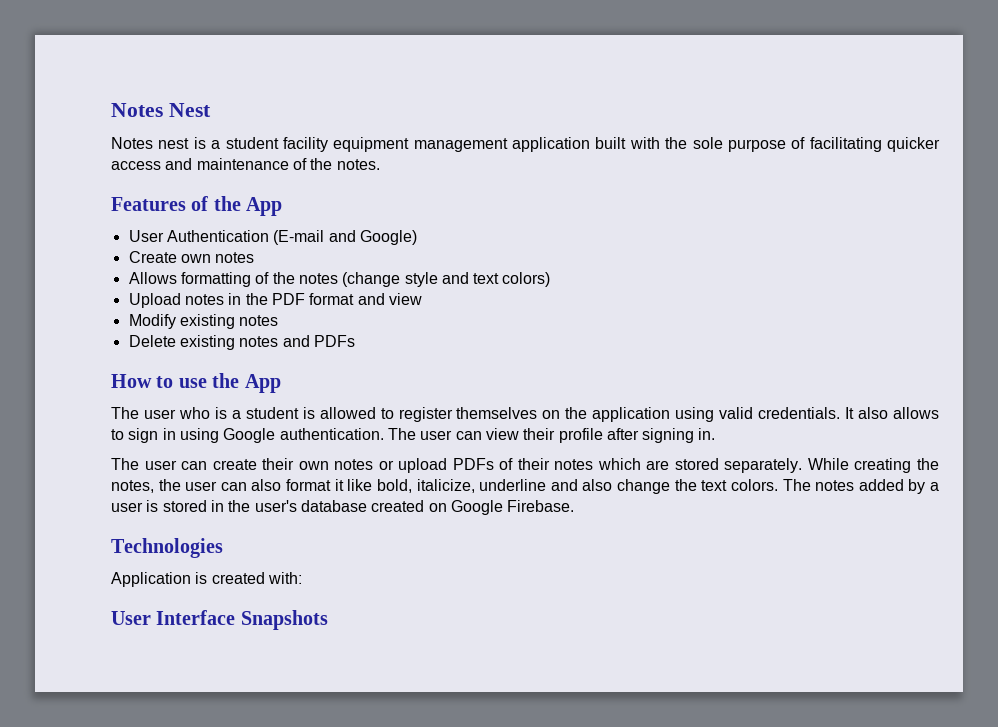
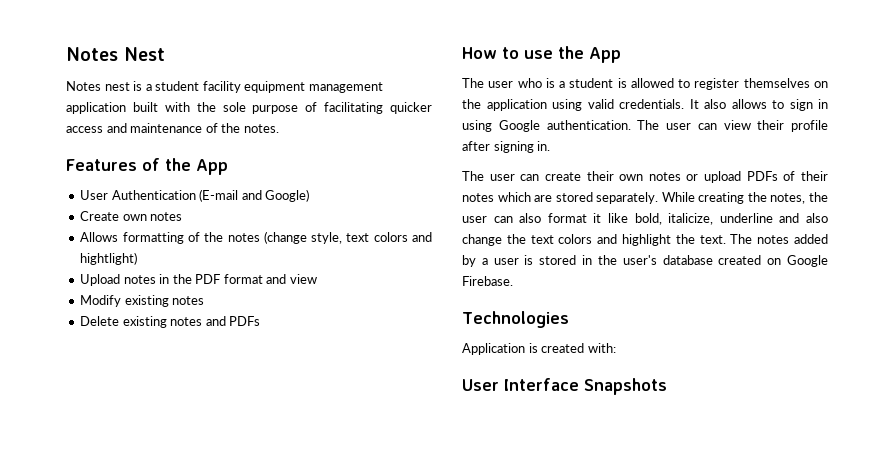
- Allows formatting of the notes (change style and text colors)
+ Allows formatting of the notes (change style, text colors and hightlight)
- While creating the notes, the user can also format it like bold, italicize, underline and also change the text colors.
+ While creating the notes, the user can also format it like bold, italicize, underline and also change the text colors and highlight the text.

